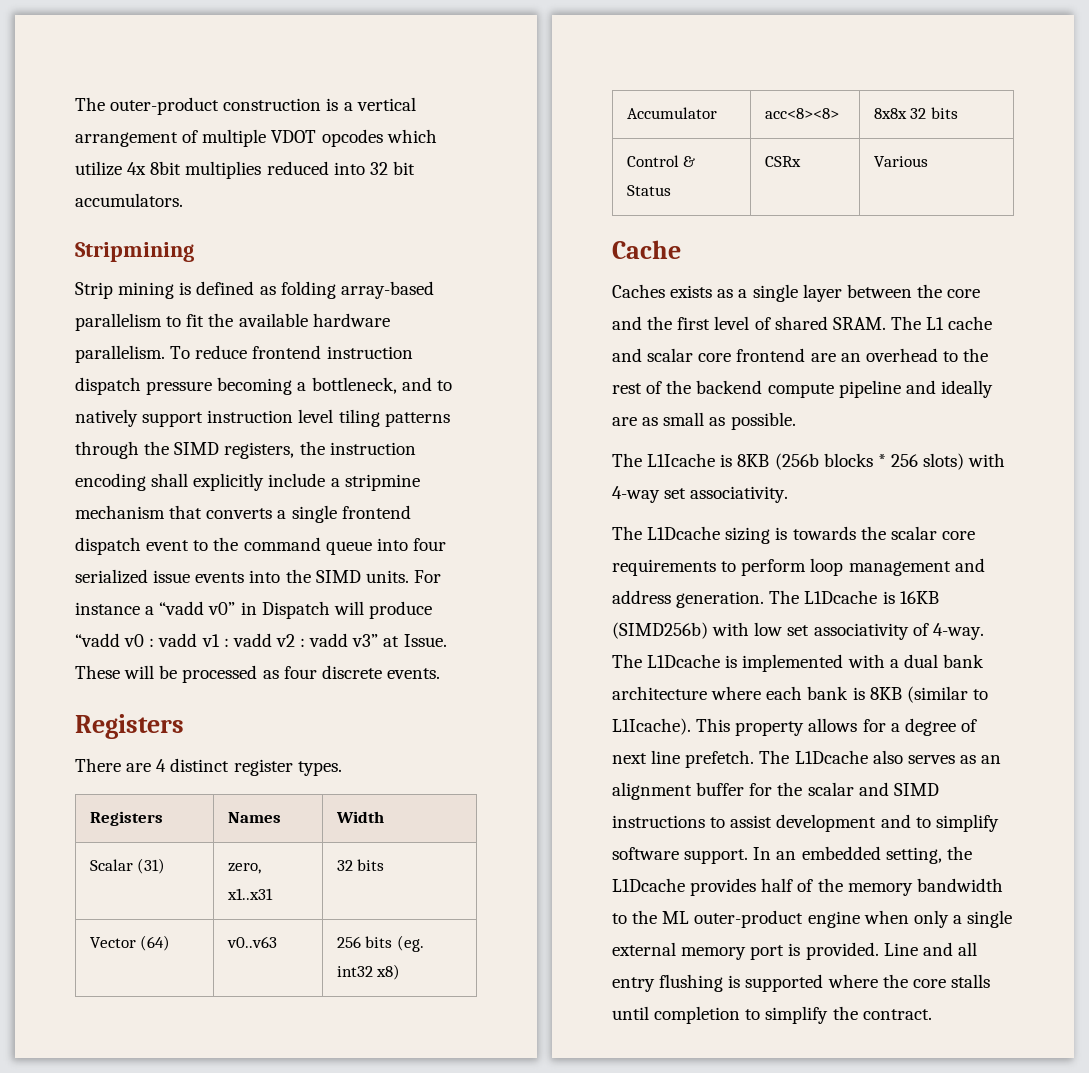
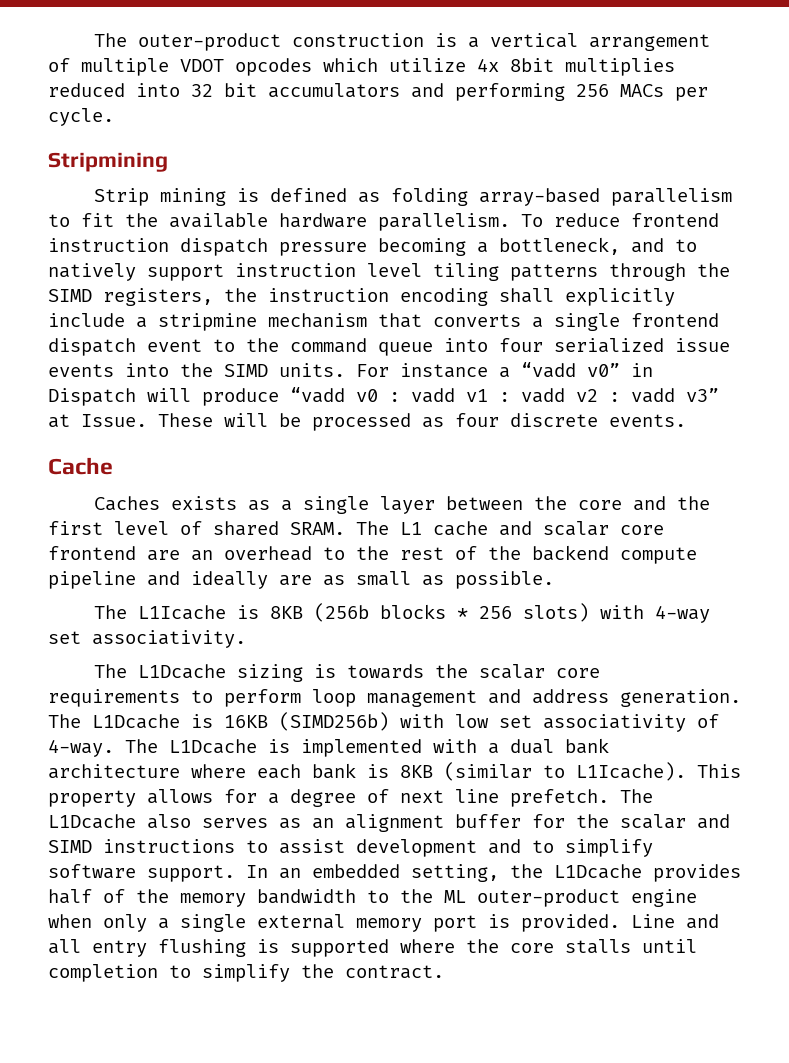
- The outer-product construction is a vertical arrangement of multiple VDOT opcodes which utilize 4x 8bit multiplies reduced into 32 bit accumulators.
+ The outer-product construction is a vertical arrangement of multiple VDOT opcodes which utilize 4x 8bit multiplies reduced into 32 bit accumulators and performing 256 MACs per cycle.
  These will be processed as four discrete events.
- Registers
- There are 4 distinct register types.
- Registers | Names | Width
- Scalar (31) | zero, x1..x31 | 32 bits
- Vector (64) | v0..v63 | 256 bits (eg. int32 x8)
- Accumulator | acc<8><8> | 8x8x 32 bits
- Control & Status | CSRx | Various

